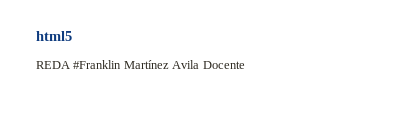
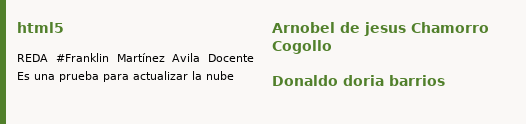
- REDA #Franklin Martínez Avila Docente
+ REDA #Franklin Martínez Avila Docente Es una prueba para actualizar la nube
+ Arnobel de jesus Chamorro Cogollo
+ Donaldo doria barrios

